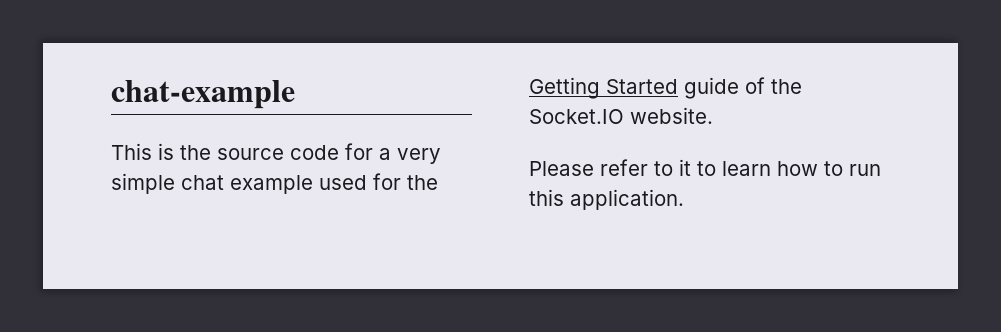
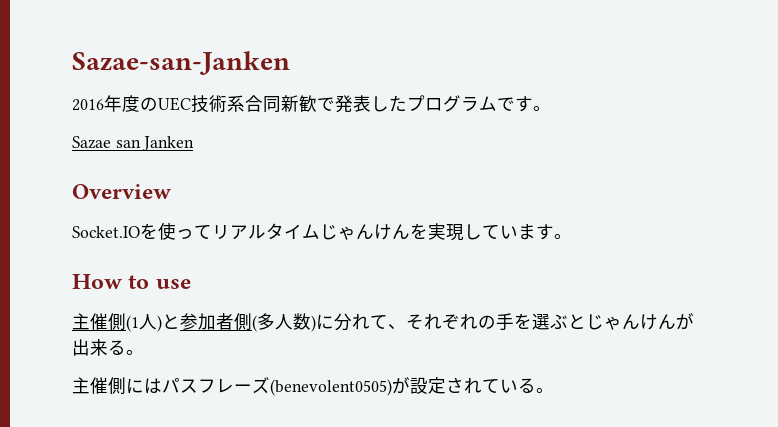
- chat-example
- This is the source code for a very simple chat example used for the Getting Started guide of the Socket.IO website.
- Please refer to it to learn how to run this application.
+ Sazae-san-Janken
+ 2016年度のUEC技術系合同新歓で発表したプログラムです。
+ Sazae san Janken
+ Overview
+ Socket.IOを使ってリアルタイムじゃんけんを実現しています。
+ How to use
+ 主催側(1人)と参加者側(多人数)に分れて、それぞれの手を選ぶとじゃんけんが出来る。
+ 主催側にはパスフレーズ(benevolent0505)が設定されている。

